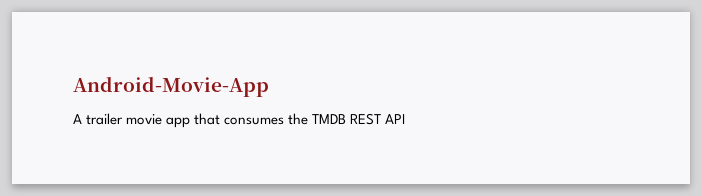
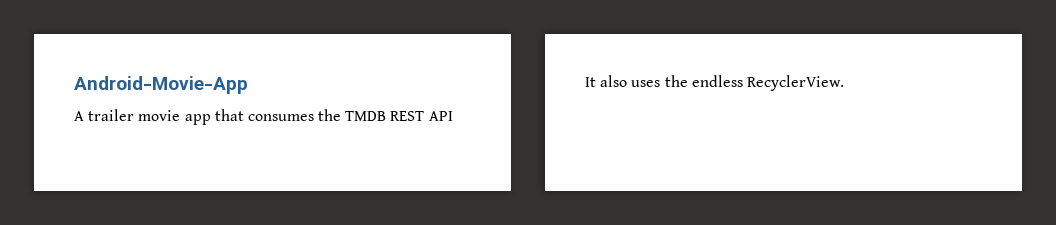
- A trailer movie app that consumes the TMDB REST API
+ A trailer movie app that consumes the TMDB REST API It also uses the endless RecyclerView.

